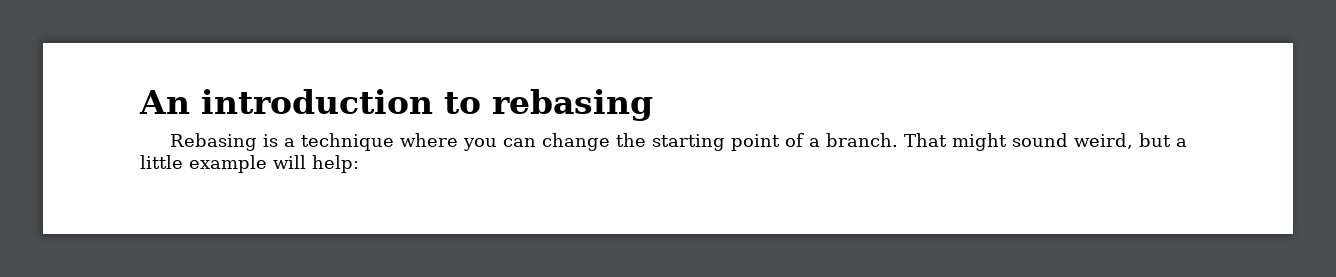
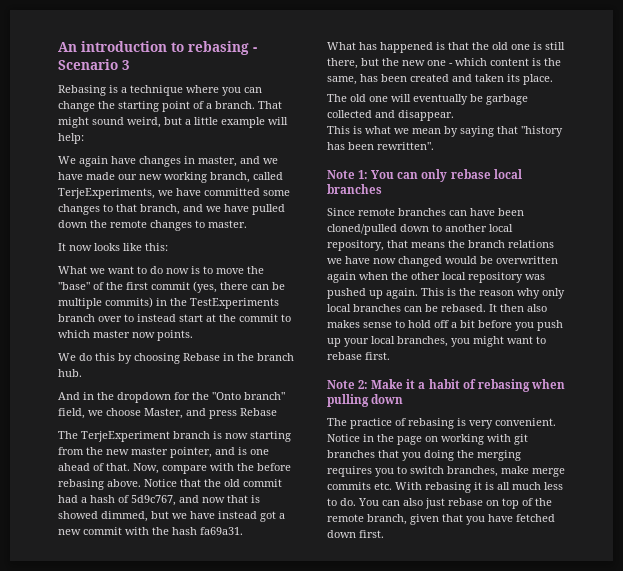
- An introduction to rebasing
+ An introduction to rebasing - Scenario 3
+ We again have changes in master, and we have made our new working branch, called TerjeExperiments, we have committed some changes to that branch, and we have pulled down the remote changes to master.
+ It now looks like this:
+ What we want to do now is to move the "base" of the first commit (yes, there can be multiple commits) in the TestExperiments branch over to instead start at the commit to which master now points.
+ We do this by choosing Rebase in the branch hub.
+ And in the dropdown for the "Onto branch" field, we choose Master, and press Rebase
+ The TerjeExperiment branch is now starting from the new master pointer, and is one ahead of that. Now, compare with the before rebasing above. Notice that the old commit had a hash of 5d9c767, and now that is showed dimmed, but we have instead got a new commit with the hash fa69a31.
+ What has happened is that the old one is still there, but the new one - which content is the same, has been created and taken its place.
+ The old one will eventually be garbage collected and disappear.
+ This is what we mean by saying that "history has been rewritten".
+ Note 1: You can only rebase local branches
+ Since remote branches can have been cloned/pulled down to another local repository, that means the branch relations we have now changed would be overwritten again when the other local repository was pushed up again. This is the reason why only local branches can be rebased. It then also makes sense to hold off a bit before you push up your local branches, you might want to rebase first.
+ Note 2: Make it a habit of rebasing when pulling down
+ The practice of rebasing is very convenient. Notice in the page on working with git branches that you doing the merging requires you to switch branches, make merge commits etc. With rebasing it is all much less to do. You can also just rebase on top of the remote branch, given that you have fetched down first.

